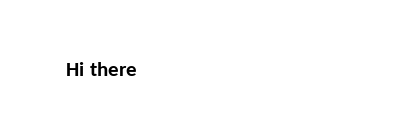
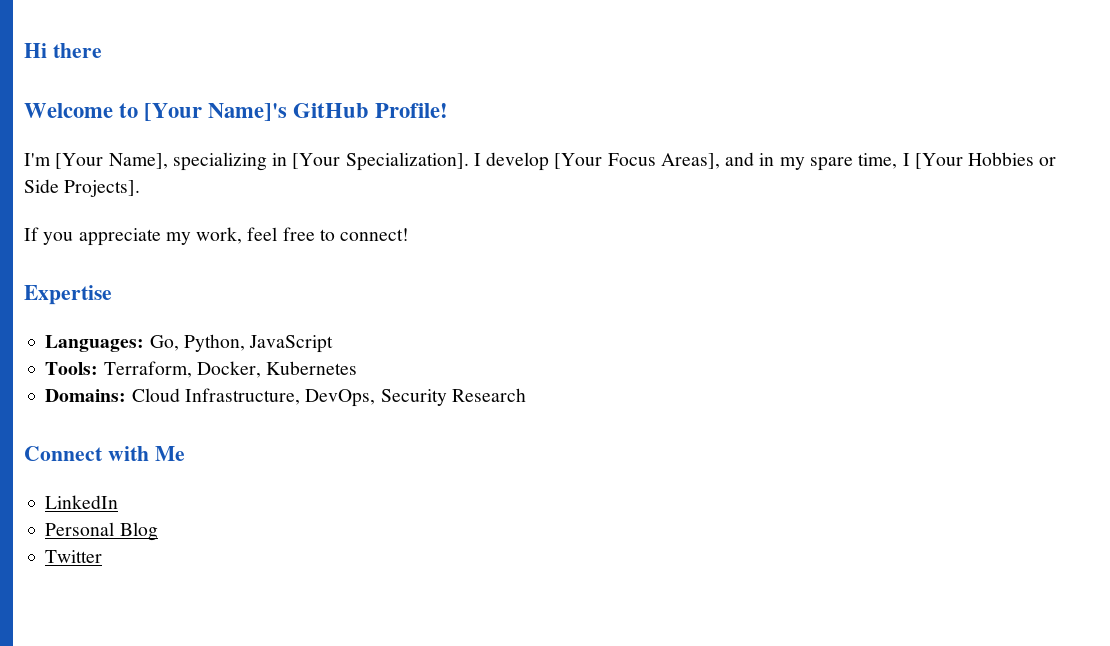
+ Welcome to [Your Name]'s GitHub Profile!
+ I'm [Your Name], specializing in [Your Specialization]. I develop [Your Focus Areas], and in my spare time, I [Your Hobbies or Side Projects].
+ If you appreciate my work, feel free to connect!
+ Expertise
+ Languages: Go, Python, JavaScript
+ Tools: Terraform, Docker, Kubernetes
+ Domains: Cloud Infrastructure, DevOps, Security Research
+ Connect with Me
+ LinkedIn
+ Personal Blog
+ Twitter

